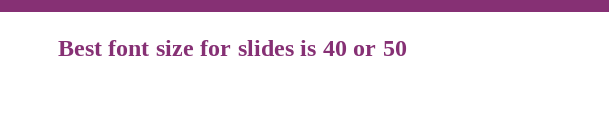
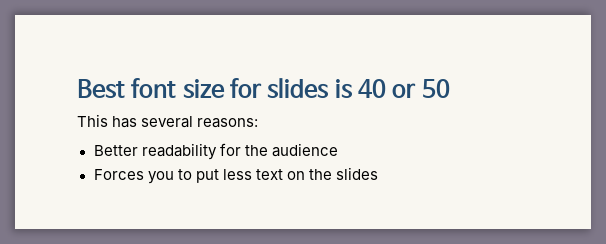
+ This has several reasons:
+ Better readability for the audience
+ Forces you to put less text on the slides

